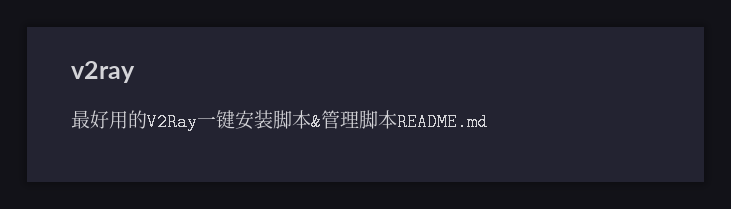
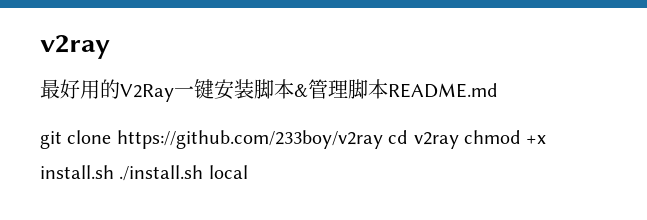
+ git clone https://github.com/233boy/v2ray cd v2ray chmod +x install.sh ./install.sh local

